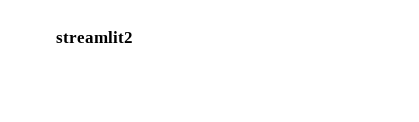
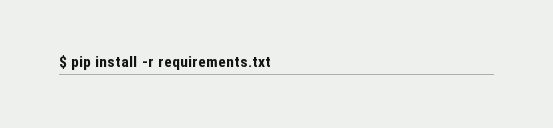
- streamlit2
+ $ pip install -r requirements.txt

